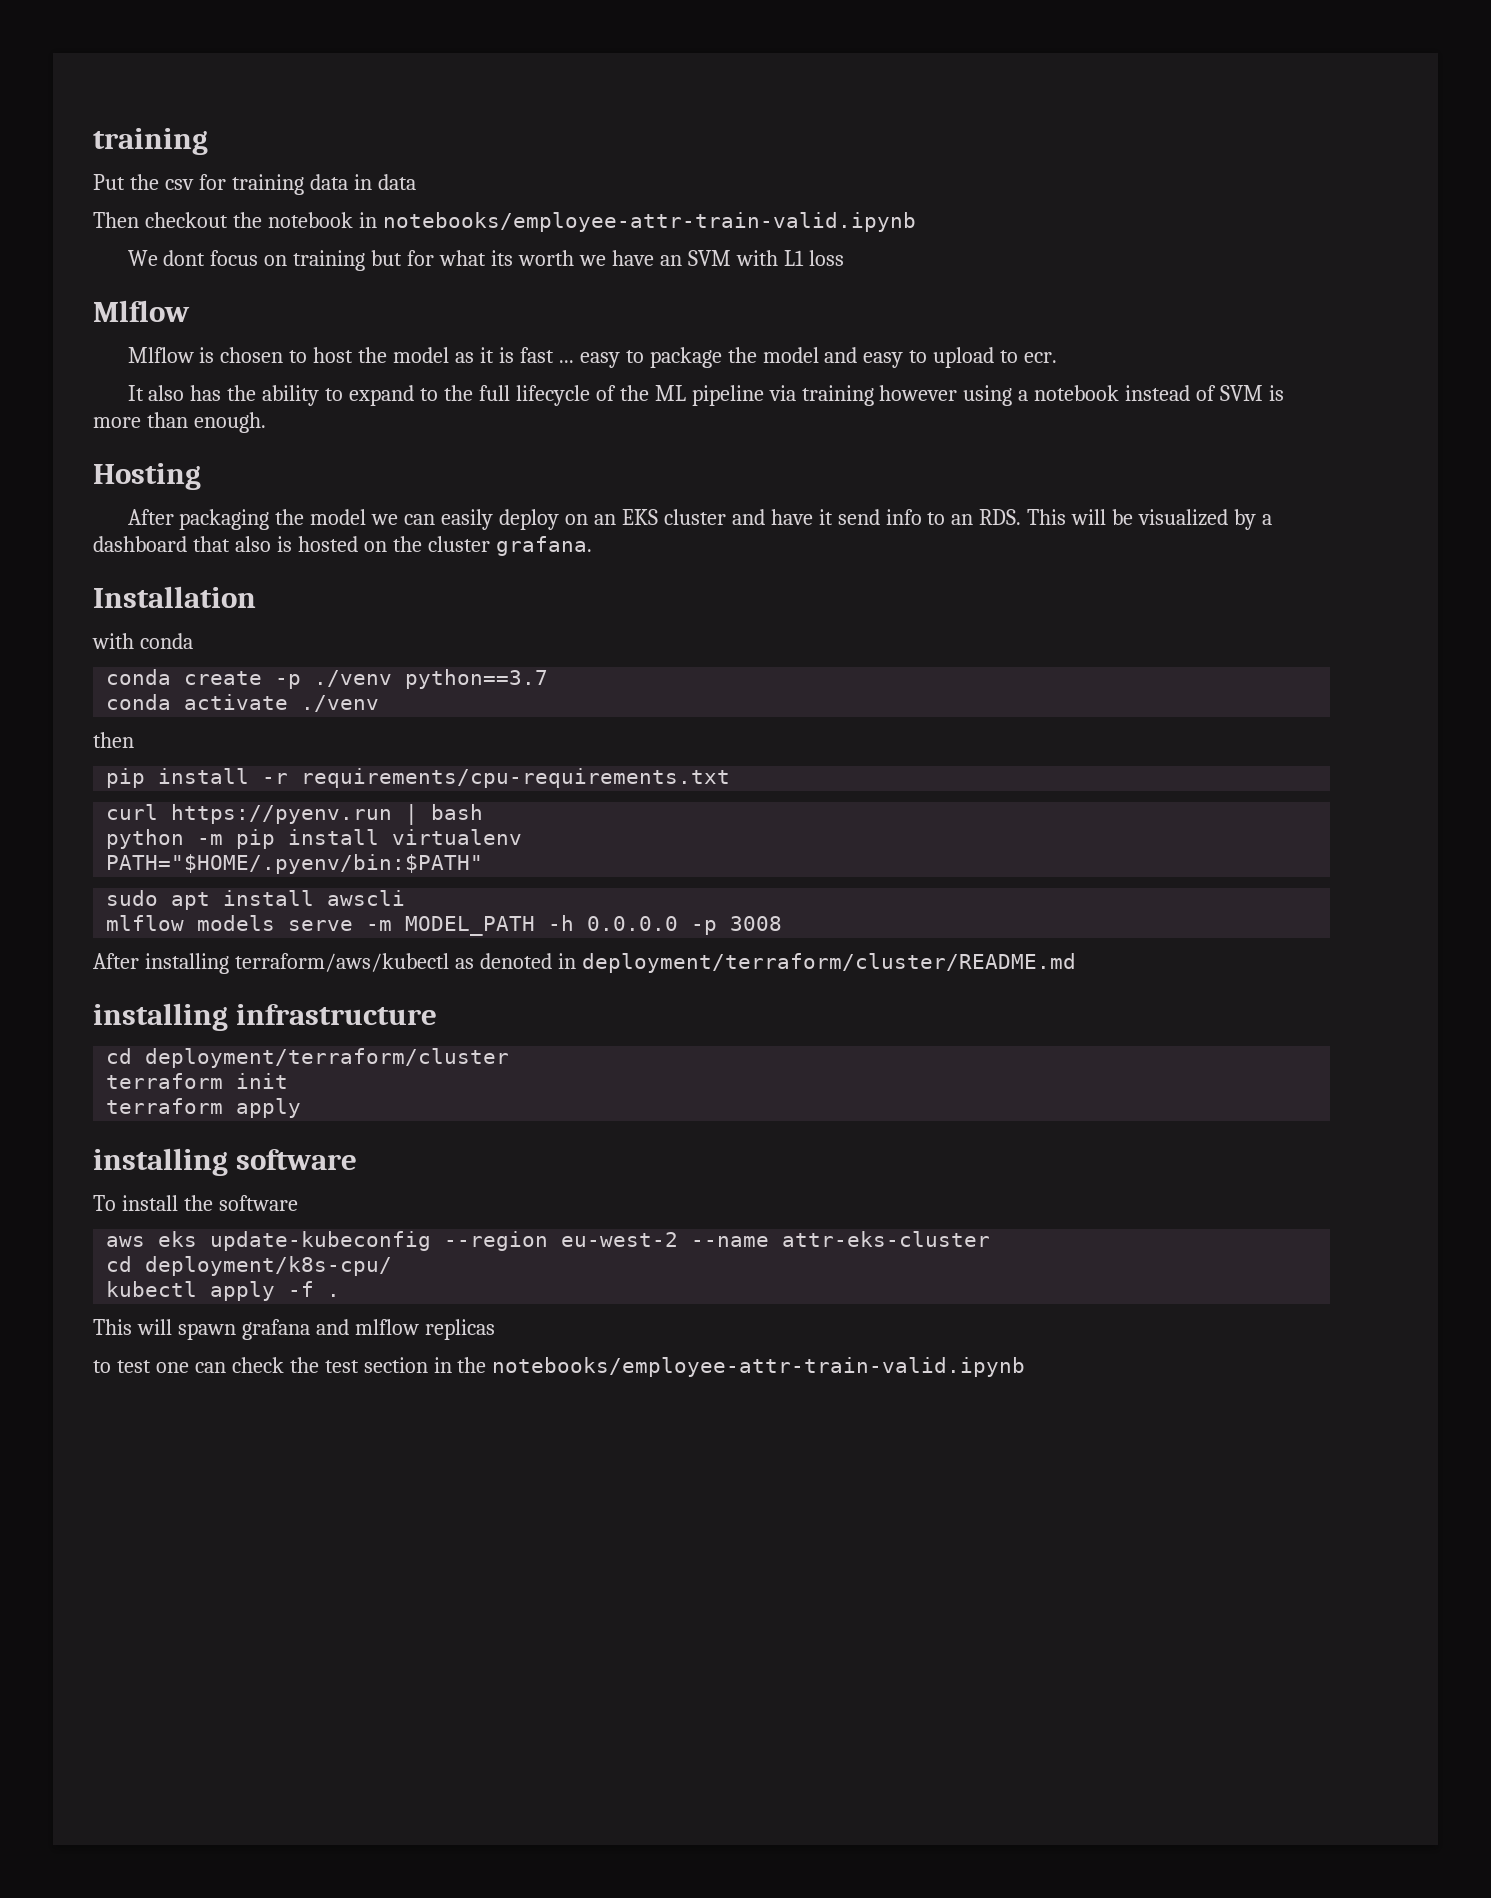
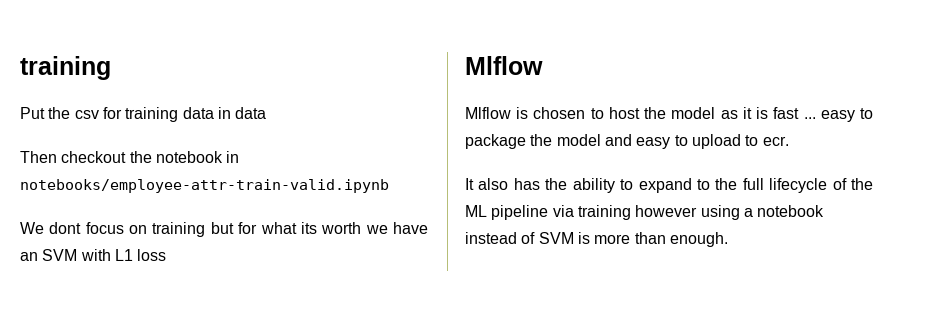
- Hosting
- After packaging the model we can easily deploy on an EKS cluster and have it send info to an RDS. This will be visualized by a dashboard that also is hosted on the cluster grafana.
- Installation
- with conda
- conda create -p ./venv python==3.7
- conda activate ./venv
- then
- pip install -r requirements/cpu-requirements.txt
- curl https://pyenv.run | bash
- python -m pip install virtualenv
- PATH="$HOME/.pyenv/bin:$PATH"
- sudo apt install awscli
- mlflow models serve -m MODEL_PATH -h 0.0.0.0 -p 3008
- After installing terraform/aws/kubectl as denoted in deployment/terraform/cluster/README.md
- installing infrastructure
- cd deployment/terraform/cluster
- terraform init
- terraform apply
- installing software
- To install the software
- aws eks update-kubeconfig --region eu-west-2 --name attr-eks-cluster
- cd deployment/k8s-cpu/
- kubectl apply -f .
- This will spawn grafana and mlflow replicas
- to test one can check the test section in the notebooks/employee-attr-train-valid.ipynb

